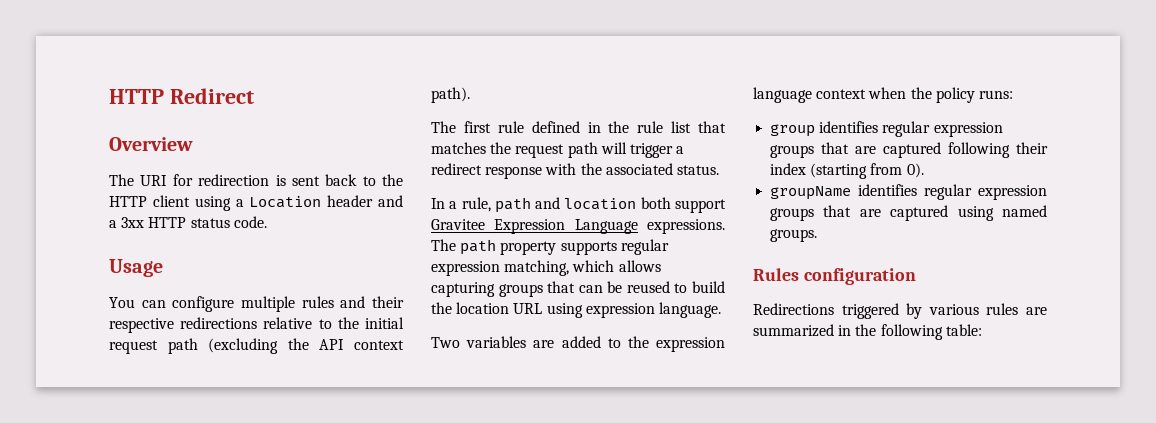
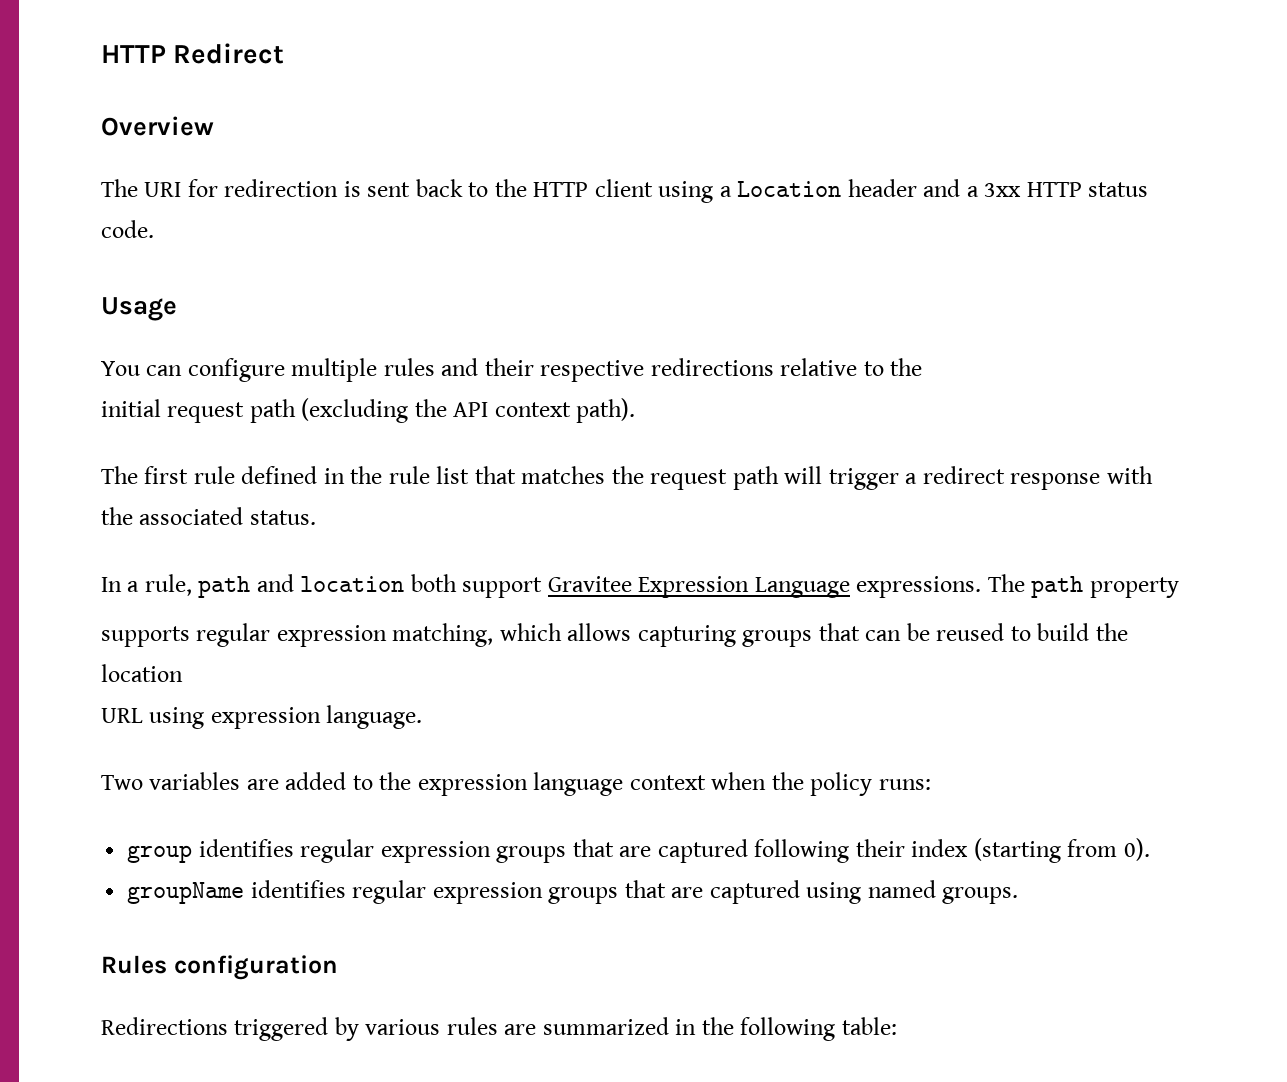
- You can configure multiple rules and their respective redirections relative to the initial request path (excluding the API context path).
+ You can configure multiple rules and their respective redirections relative to the
+ initial request path (excluding the API context path).
- The path property supports regular expression matching, which allows capturing groups that can be reused to build the location URL using expression language.
+ The path property
+ supports regular expression matching, which allows capturing groups that can be reused to build the location
+ URL using expression language.

